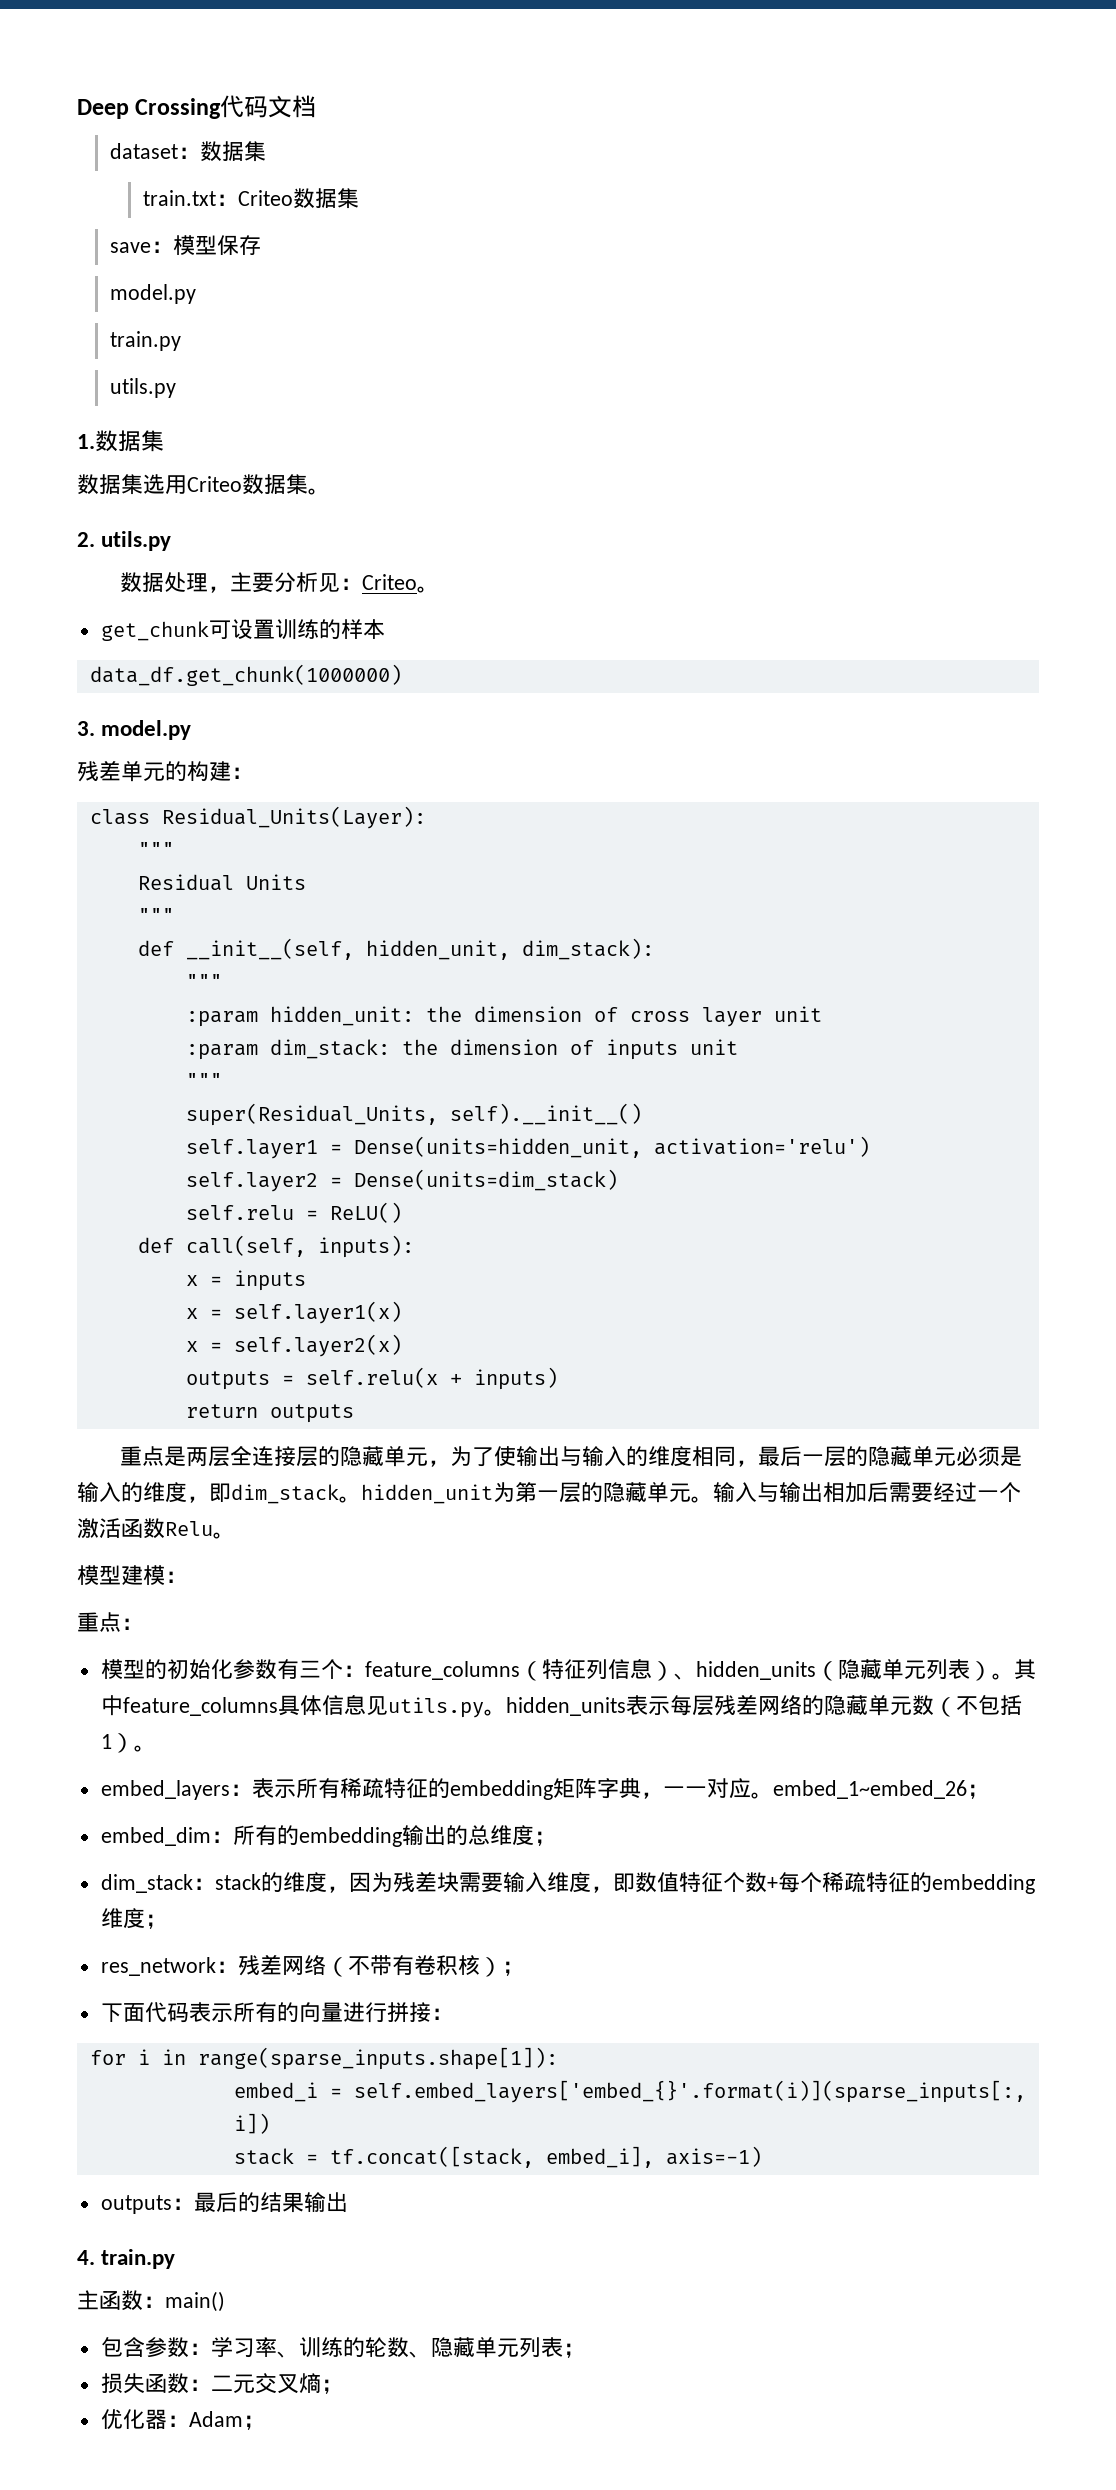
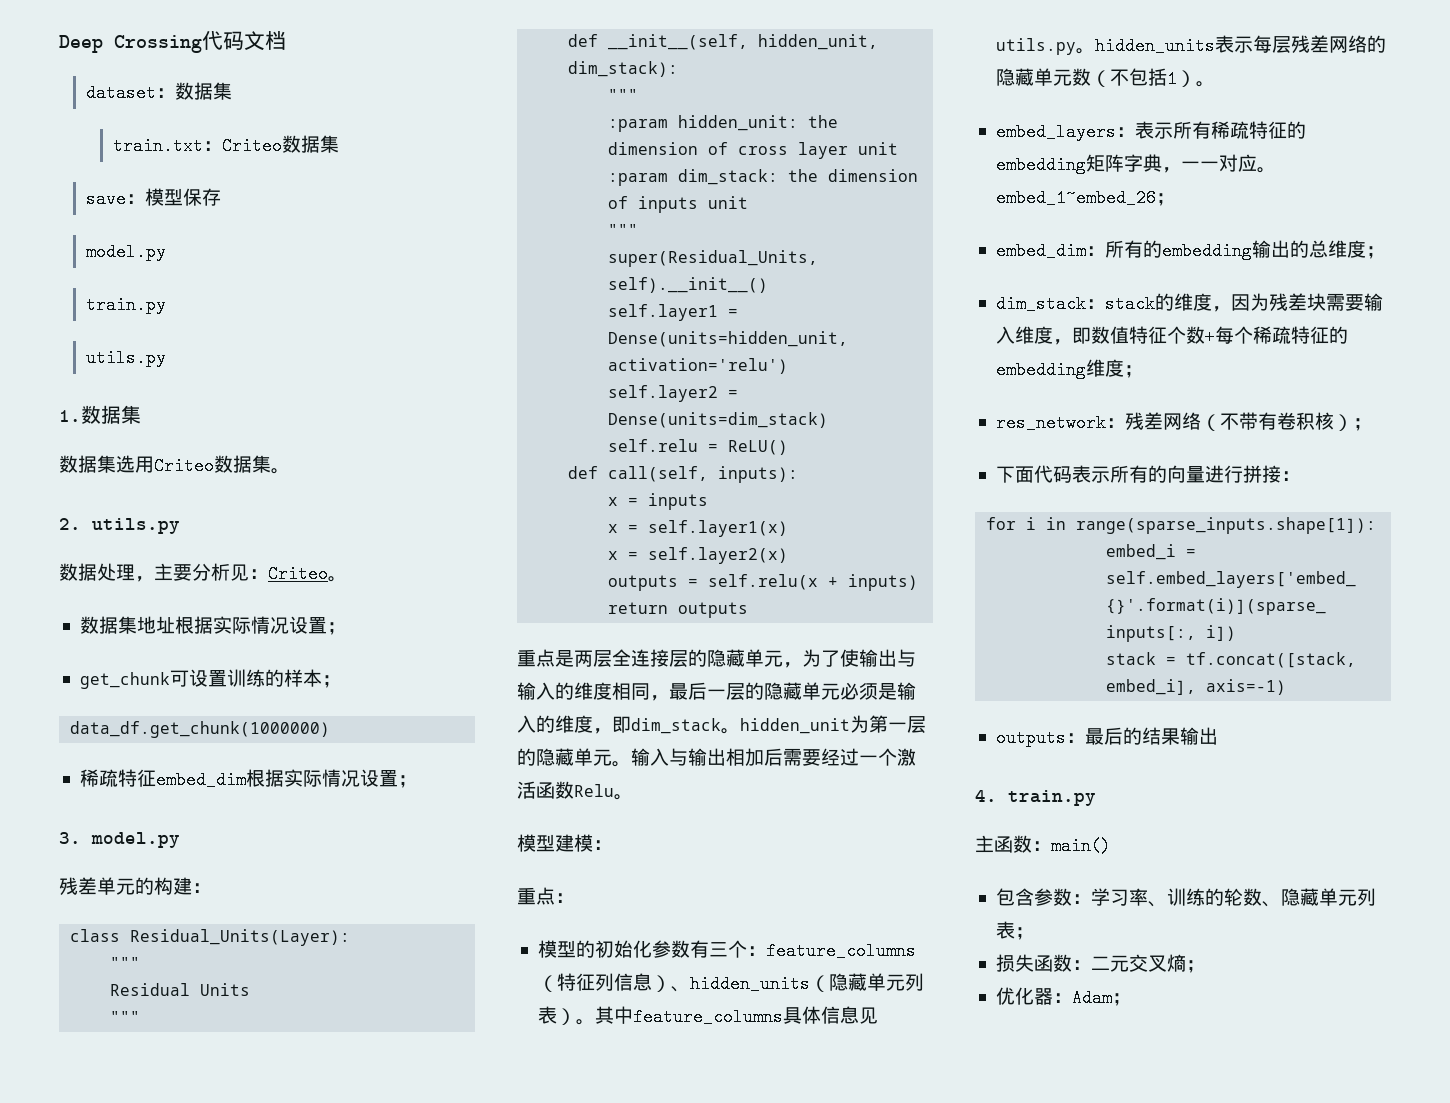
+ 数据集地址根据实际情况设置；
- get_chunk可设置训练的样本
+ get_chunk可设置训练的样本；
+ 稀疏特征embed_dim根据实际情况设置；

